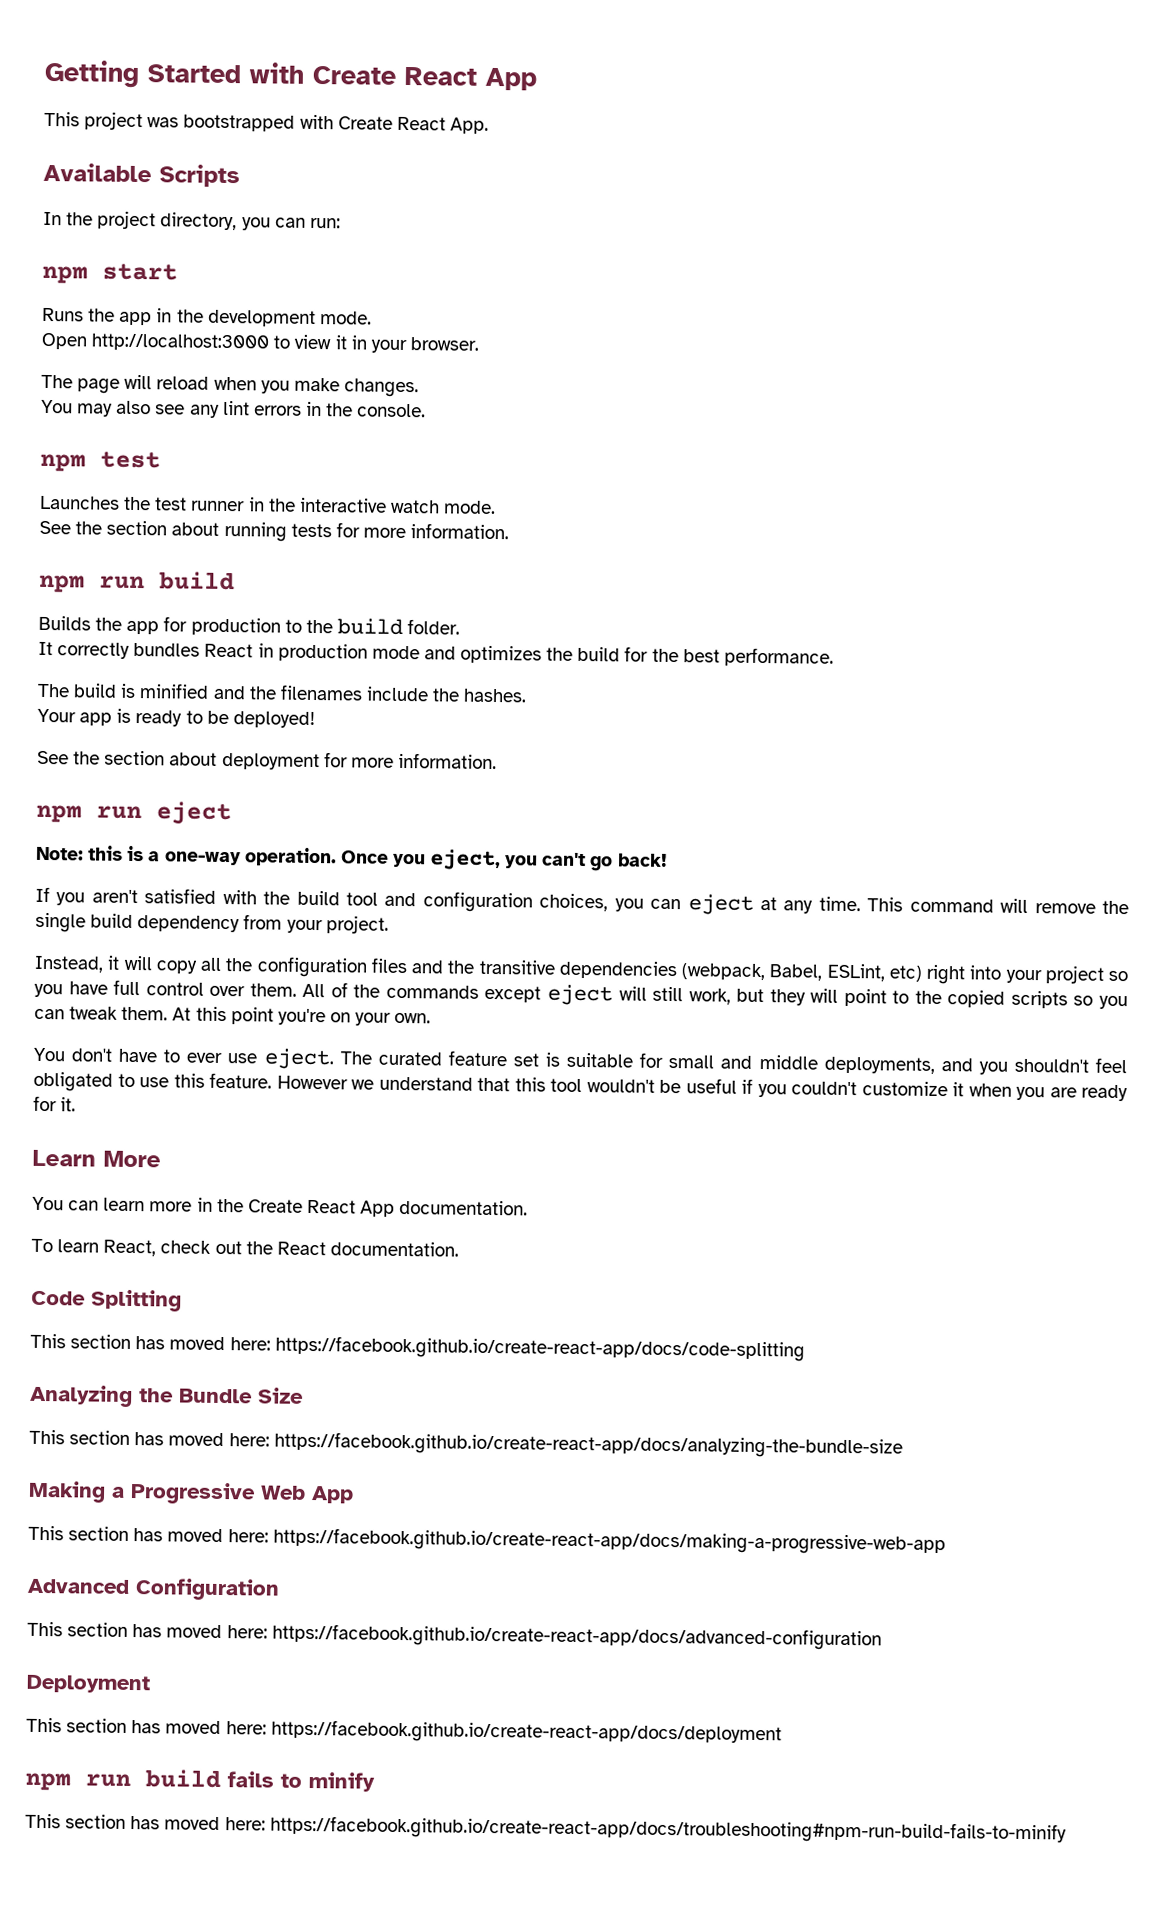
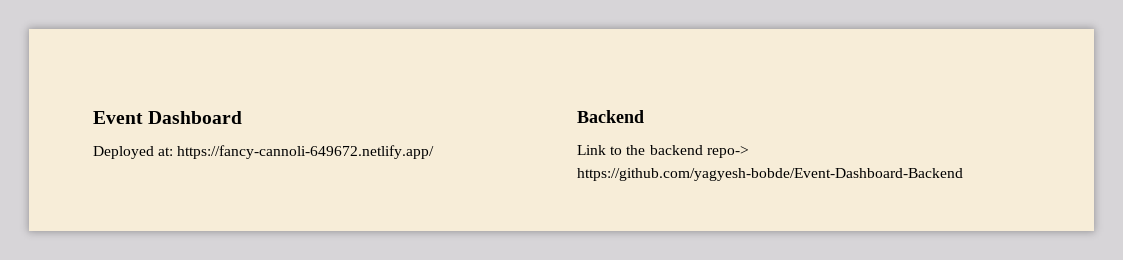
- Getting Started with Create React App
- This project was bootstrapped with Create React App.
- Available Scripts
- In the project directory, you can run:
- npm start
- Runs the app in the development mode.
- Open http://localhost:3000 to view it in your browser.
- The page will reload when you make changes.
- You may also see any lint errors in the console.
- npm test
- Launches the test runner in the interactive watch mode.
- See the section about running tests for more information.
- npm run build
- Builds the app for production to the build folder.
- It correctly bundles React in production mode and optimizes the build for the best performance.
- The build is minified and the filenames include the hashes.
- Your app is ready to be deployed!
- See the section about deployment for more information.
- npm run eject
- Note: this is a one-way operation. Once you eject, you can't go back!
- If you aren't satisfied with the build tool and configuration choices, you can eject at any time. This command will remove the single build dependency from your project.
- Instead, it will copy all the configuration files and the transitive dependencies (webpack, Babel, ESLint, etc) right into your project so you have full control over them. All of the commands except eject will still work, but they will point to the copied scripts so you can tweak them. At this point you're on your own.
- You don't have to ever use eject. The curated feature set is suitable for small and middle deployments, and you shouldn't feel obligated to use this feature. However we understand that this tool wouldn't be useful if you couldn't customize it when you are ready for it.
- Learn More
- You can learn more in the Create React App documentation.
- To learn React, check out the React documentation.
- Code Splitting
- This section has moved here: https://facebook.github.io/create-react-app/docs/code-splitting
- Analyzing the Bundle Size
- This section has moved here: https://facebook.github.io/create-react-app/docs/analyzing-the-bundle-size
- Making a Progressive Web App
- This section has moved here: https://facebook.github.io/create-react-app/docs/making-a-progressive-web-app
- Advanced Configuration
- This section has moved here: https://facebook.github.io/create-react-app/docs/advanced-configuration
- Deployment
- This section has moved here: https://facebook.github.io/create-react-app/docs/deployment
- npm run build fails to minify
- This section has moved here: https://facebook.github.io/create-react-app/docs/troubleshooting#npm-run-build-fails-to-minify
+ Event Dashboard
+ Deployed at: https://fancy-cannoli-649672.netlify.app/
+ Backend
+ Link to the backend repo-> https://github.com/yagyesh-bobde/Event-Dashboard-Backend

